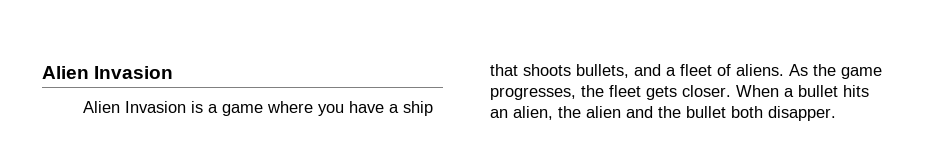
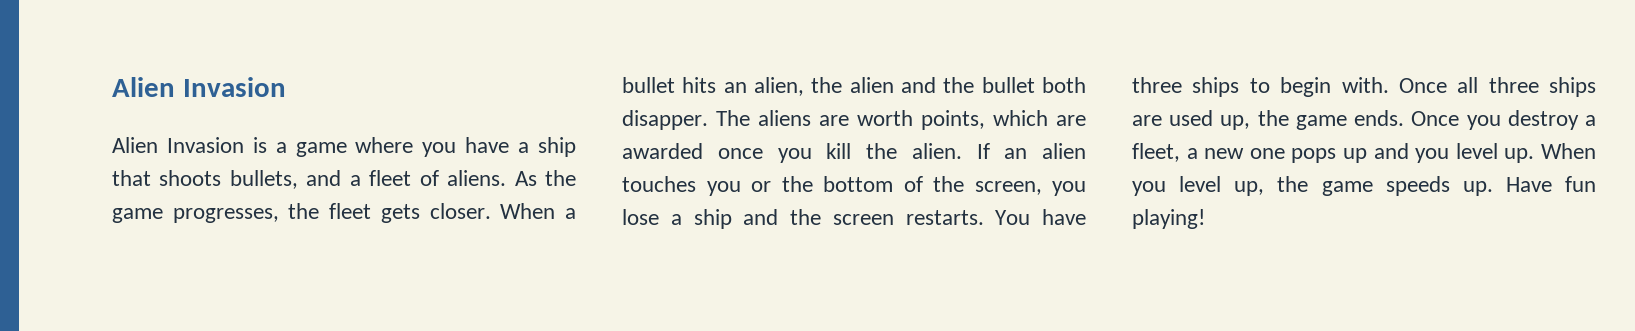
+ The aliens are worth points, which are awarded once you kill the alien. If an alien touches you or the bottom of the screen, you lose a ship and the screen restarts. You have three ships to begin with. Once all three ships are used up, the game ends. Once you destroy a fleet, a new one pops up and you level up. When you level up, the game speeds up. Have fun playing!

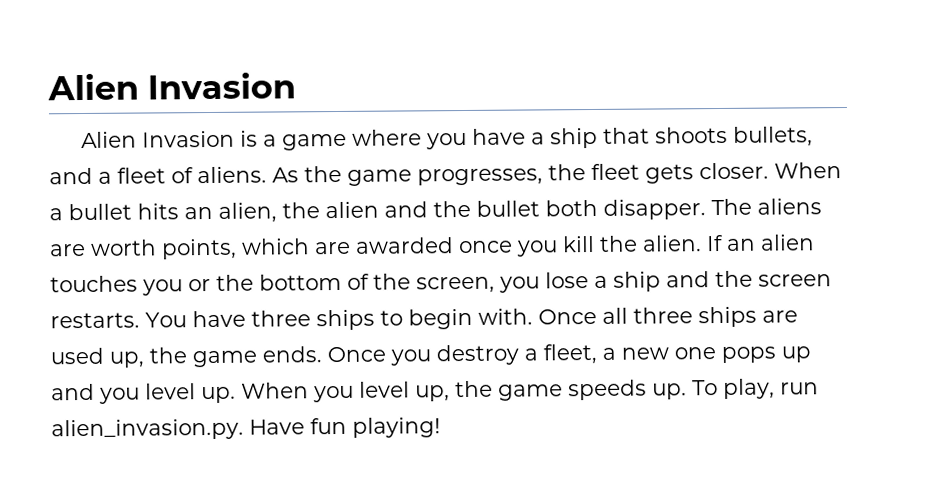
- Have fun playing!
+ To play, run alien_invasion.py. Have fun playing!

